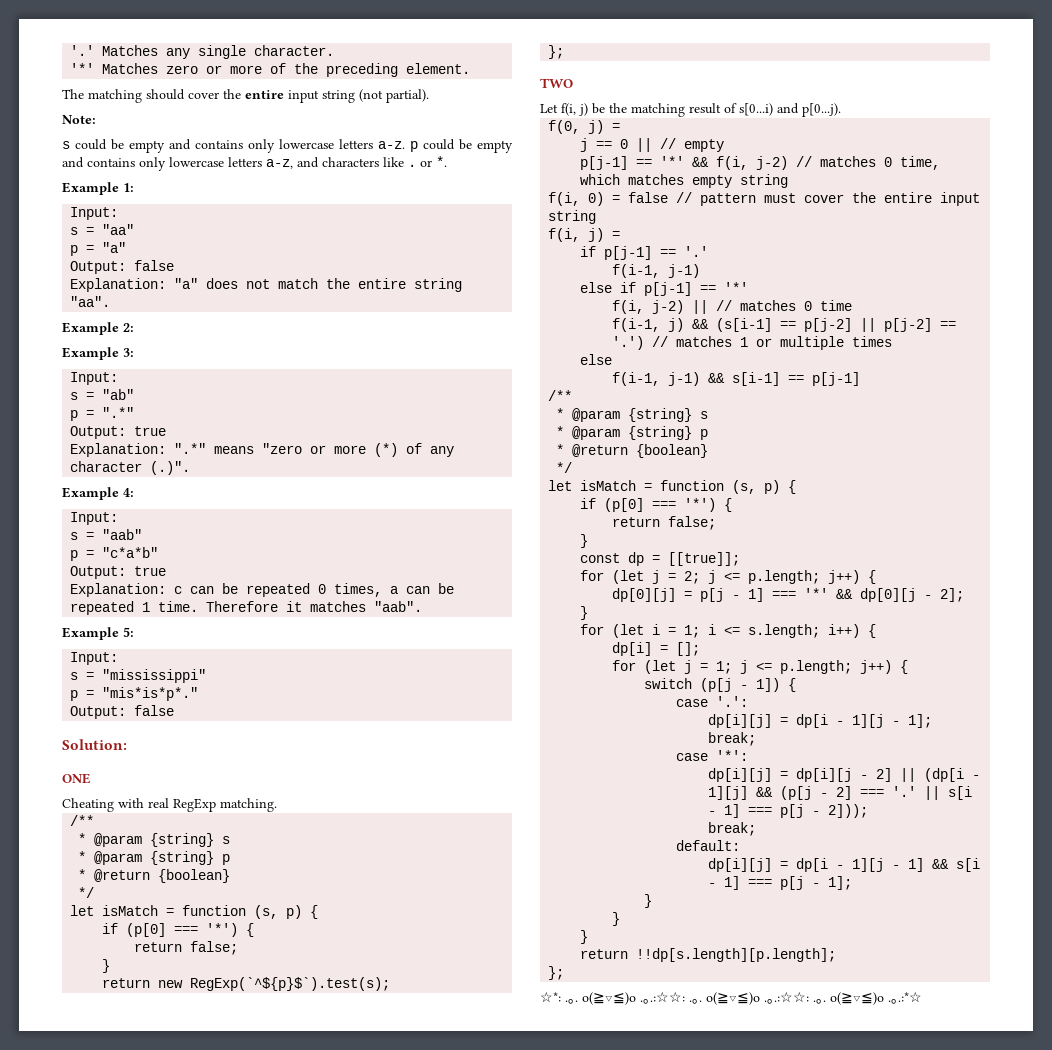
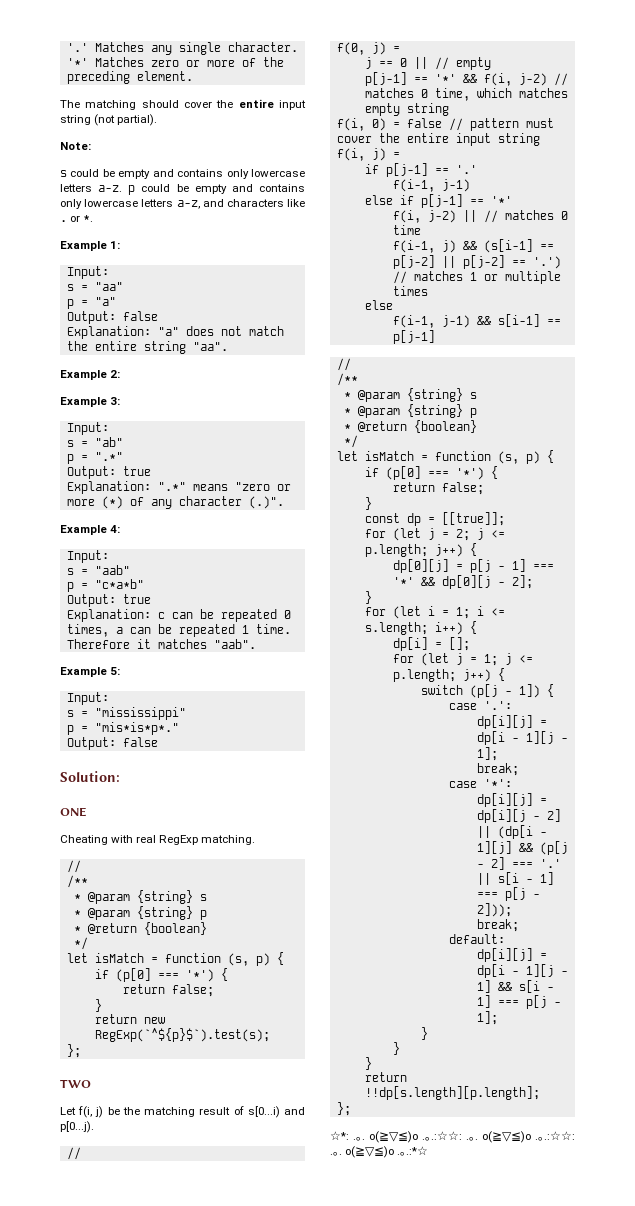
  Cheating with real RegExp matching.
+ //
  Let f(i, j) be the matching result of s[0...i) and p[0...j).
+ //
  f(i-1, j-1) && s[i-1] == p[j-1]
+ //

